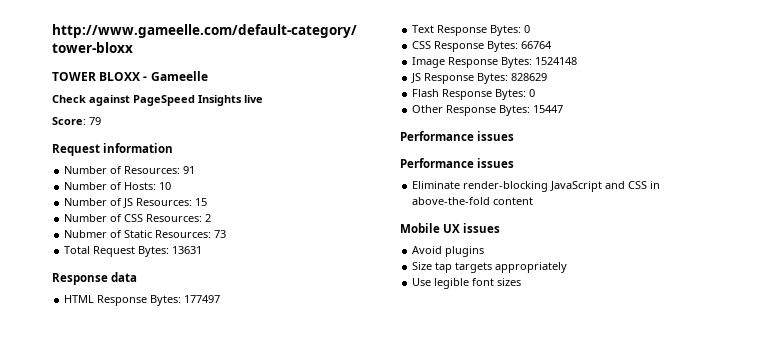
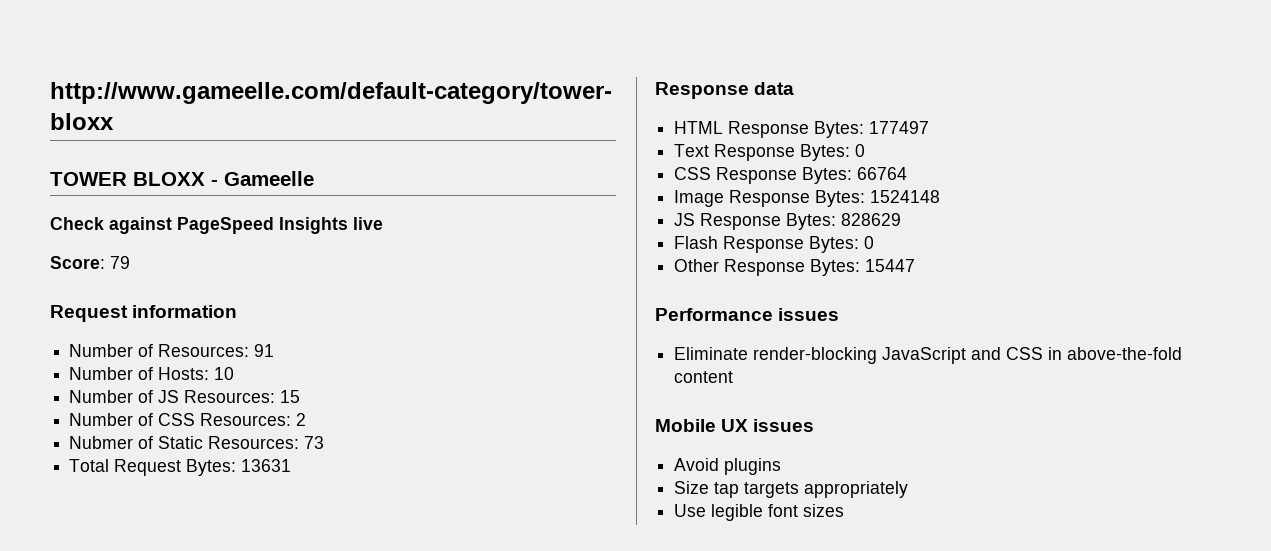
  Other Response Bytes: 15447
- Performance issues

